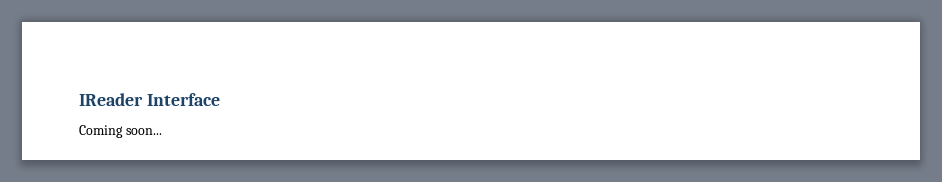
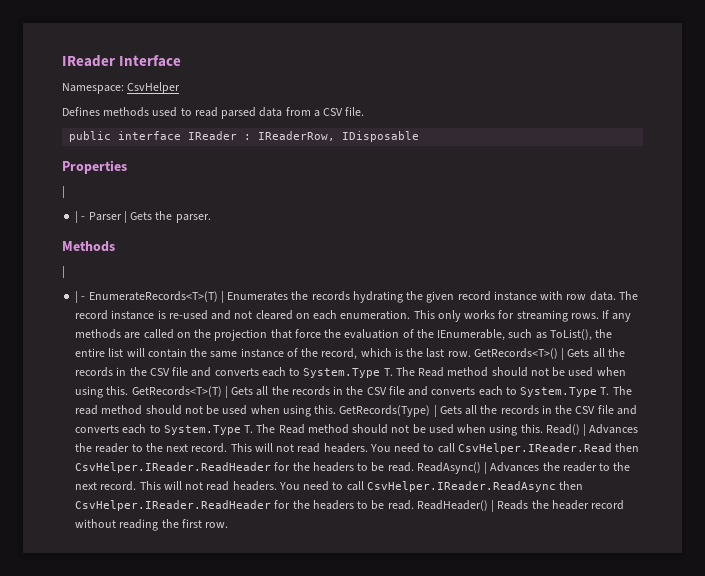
- Coming soon...
+ Namespace: CsvHelper
+ Defines methods used to read parsed data from a CSV file.
+ public interface IReader : IReaderRow, IDisposable
+ Properties
+ |
+ | - Parser | Gets the parser.
+ Methods
+ |
+ | - EnumerateRecords<T>(T) | Enumerates the records hydrating the given record instance with row data. The record instance is re-used and not cleared on each enumeration. This only works for streaming rows. If any methods are called on the projection that force the evaluation of the IEnumerable, such as ToList(), the entire list will contain the same instance of the record, which is the last row. GetRecords<T>() | Gets all the records in the CSV file and converts each to System.Type T. The Read method should not be used when using this. GetRecords<T>(T) | Gets all the records in the CSV file and converts each to System.Type T. The read method should not be used when using this. GetRecords(Type) | Gets all the records in the CSV file and converts each to System.Type T. The Read method should not be used when using this. Read() | Advances the reader to the next record. This will not read headers. You need to call CsvHelper.IReader.Read then CsvHelper.IReader.ReadHeader for the headers to be read. ReadAsync() | Advances the reader to the next record. This will not read headers. You need to call CsvHelper.IReader.ReadAsync then CsvHelper.IReader.ReadHeader for the headers to be read. ReadHeader() | Reads the header record without reading the first row.

